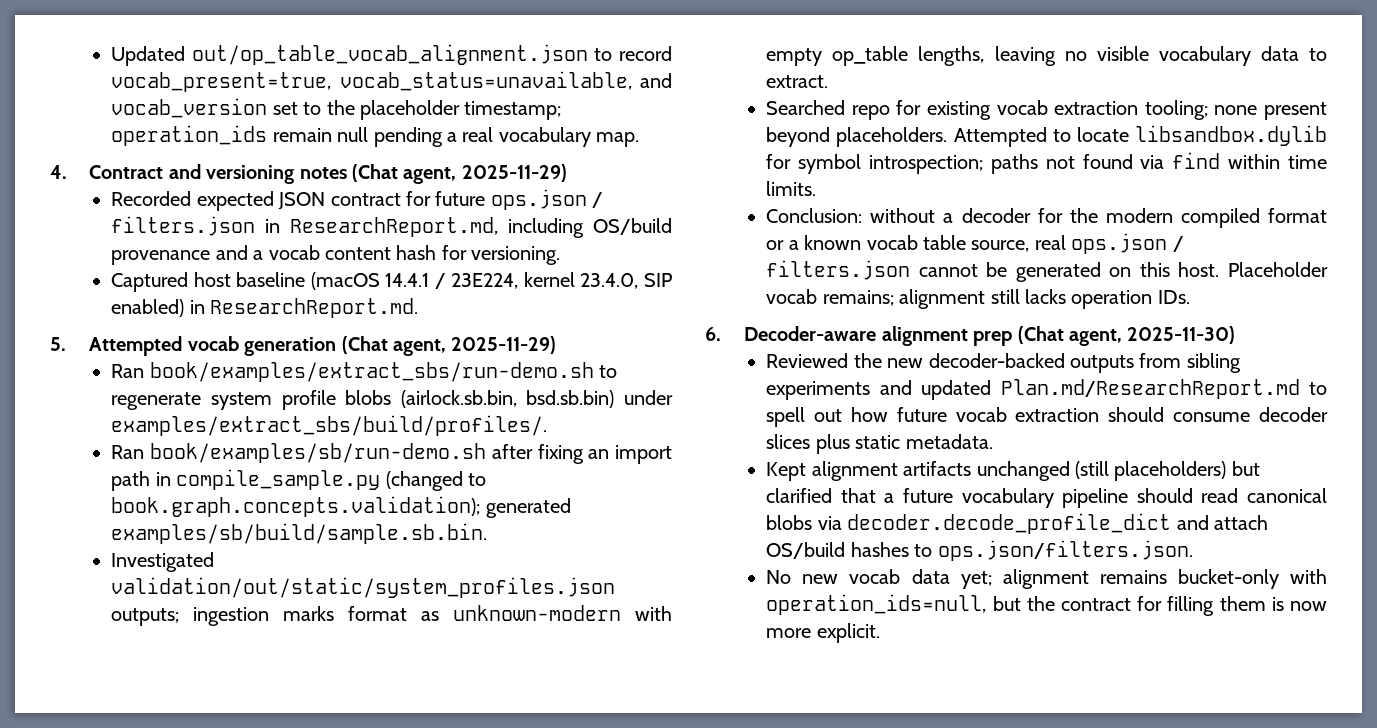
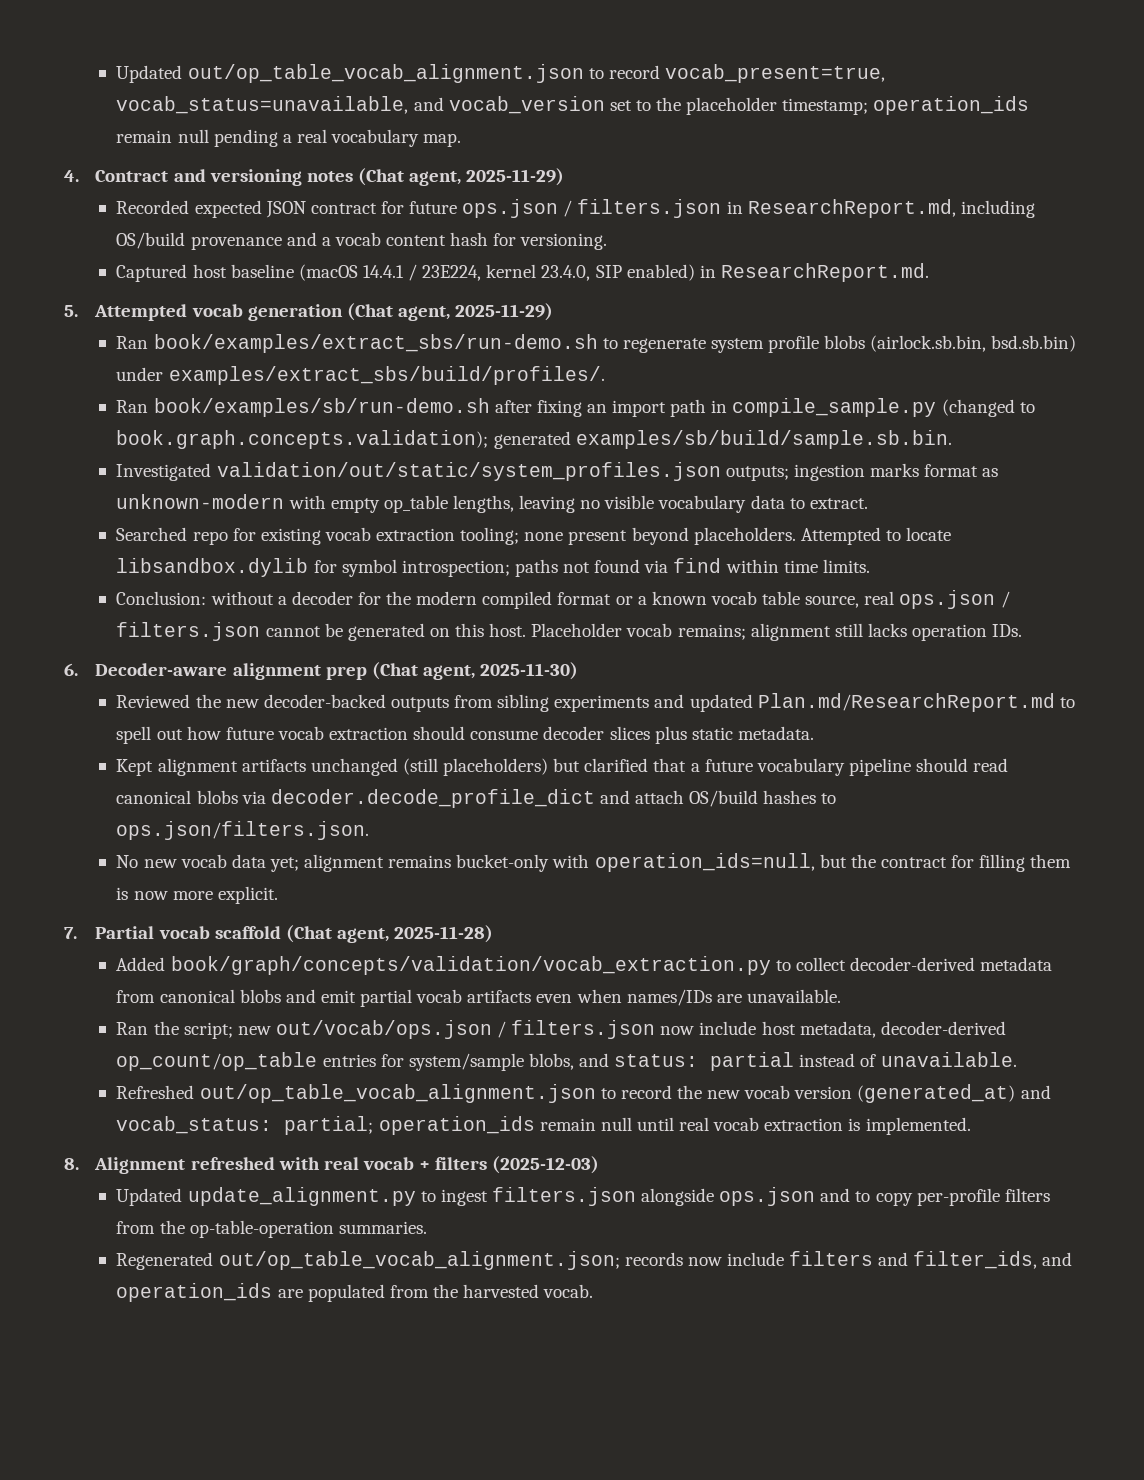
+ 7. Partial vocab scaffold (Chat agent, 2025-11-28)
+ Added book/graph/concepts/validation/vocab_extraction.py to collect decoder-derived metadata from canonical blobs and emit partial vocab artifacts even when names/IDs are unavailable.
+ Ran the script; new out/vocab/ops.json / filters.json now include host metadata, decoder-derived op_count/op_table entries for system/sample blobs, and status: partial instead of unavailable.
+ Refreshed out/op_table_vocab_alignment.json to record the new vocab version (generated_at) and vocab_status: partial; operation_ids remain null until real vocab extraction is implemented.
+ 8. Alignment refreshed with real vocab + filters (2025-12-03)
+ Updated update_alignment.py to ingest filters.json alongside ops.json and to copy per-profile filters from the op-table-operation summaries.
+ Regenerated out/op_table_vocab_alignment.json; records now include filters and filter_ids, and operation_ids are populated from the harvested vocab.

